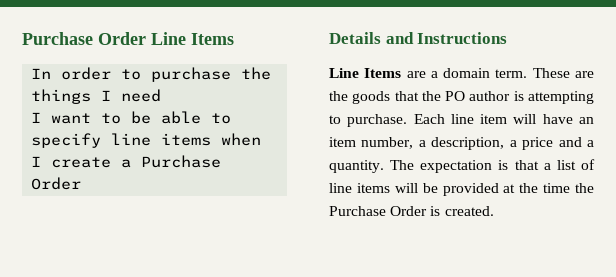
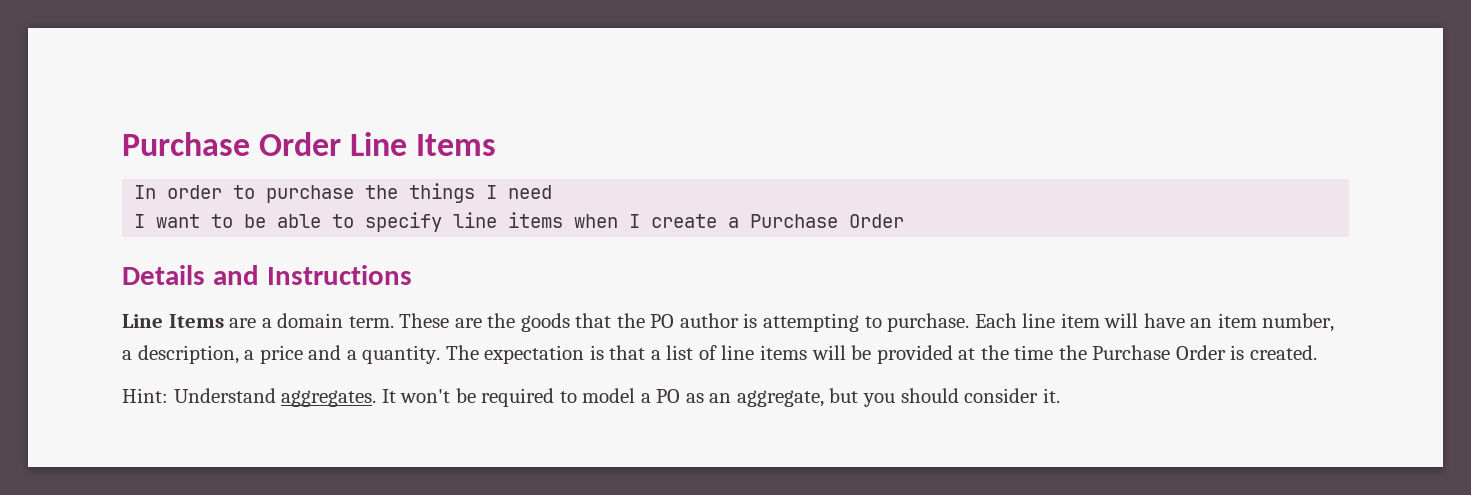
+ Hint: Understand aggregates. It won't be required to model a PO as an aggregate, but you should consider it.

